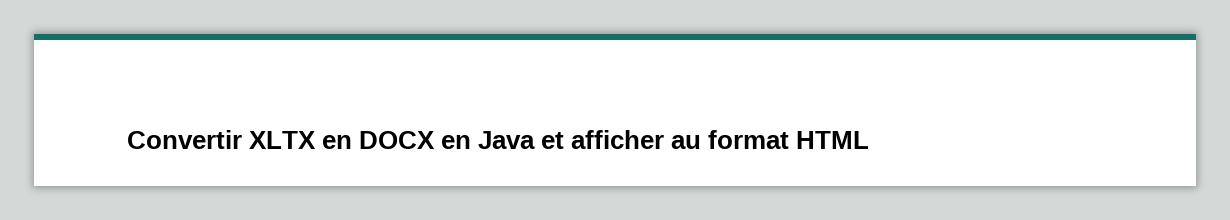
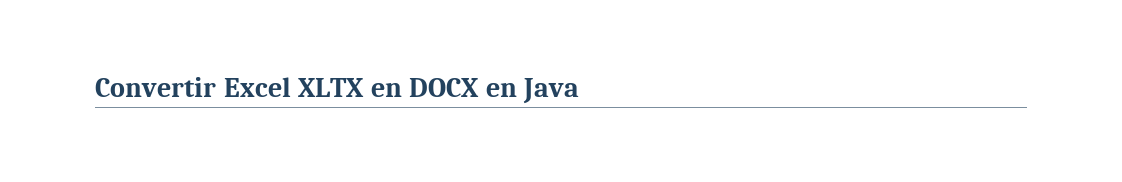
- Convertir XLTX en DOCX en Java et afficher au format HTML
+ Convertir Excel XLTX en DOCX en Java

